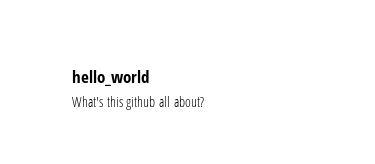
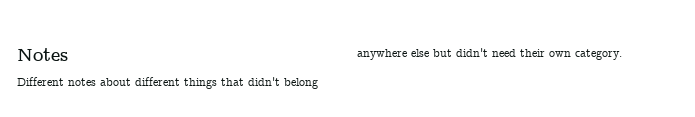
- hello_world
- What's this github all about?
+ Notes
+ Different notes about different things that didn't belong anywhere else but didn't need their own category.

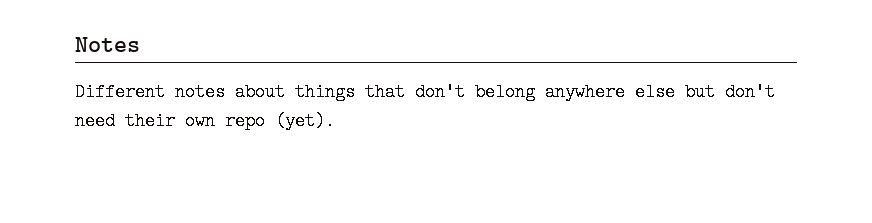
- Different notes about different things that didn't belong anywhere else but didn't need their own category.
+ Different notes about things that don't belong anywhere else but don't need their own repo (yet).

